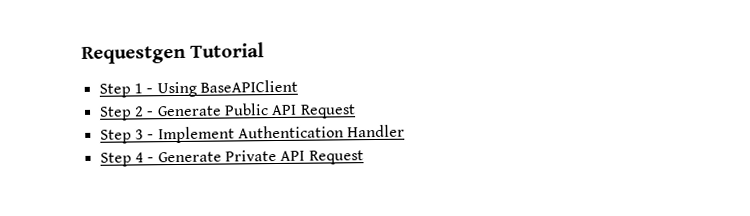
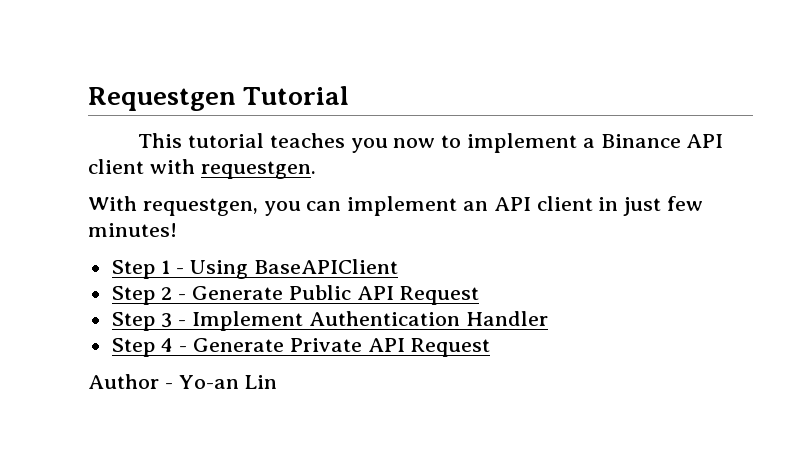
+ This tutorial teaches you now to implement a Binance API client with requestgen.
+ With requestgen, you can implement an API client in just few minutes!
+ Author - Yo-an Lin

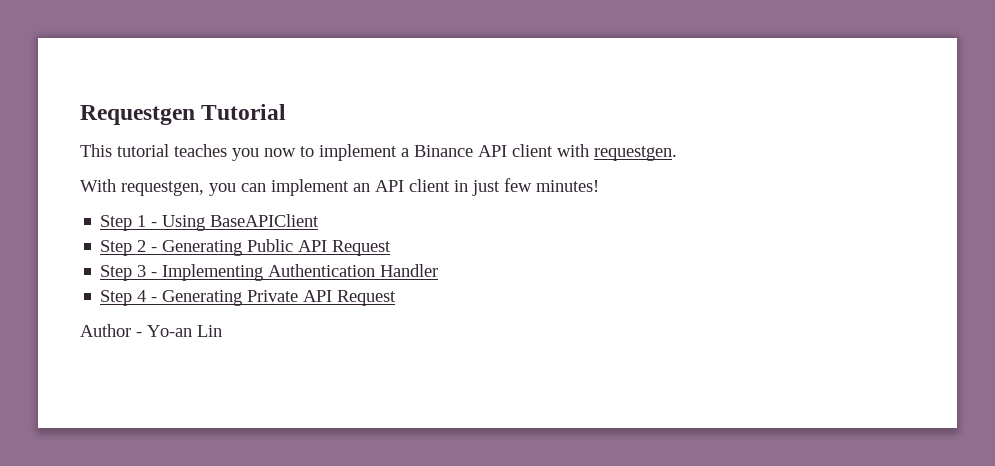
- Step 2 - Generate Public API Request
+ Step 2 - Generating Public API Request
- Step 3 - Implement Authentication Handler
+ Step 3 - Implementing Authentication Handler
- Step 4 - Generate Private API Request
+ Step 4 - Generating Private API Request

